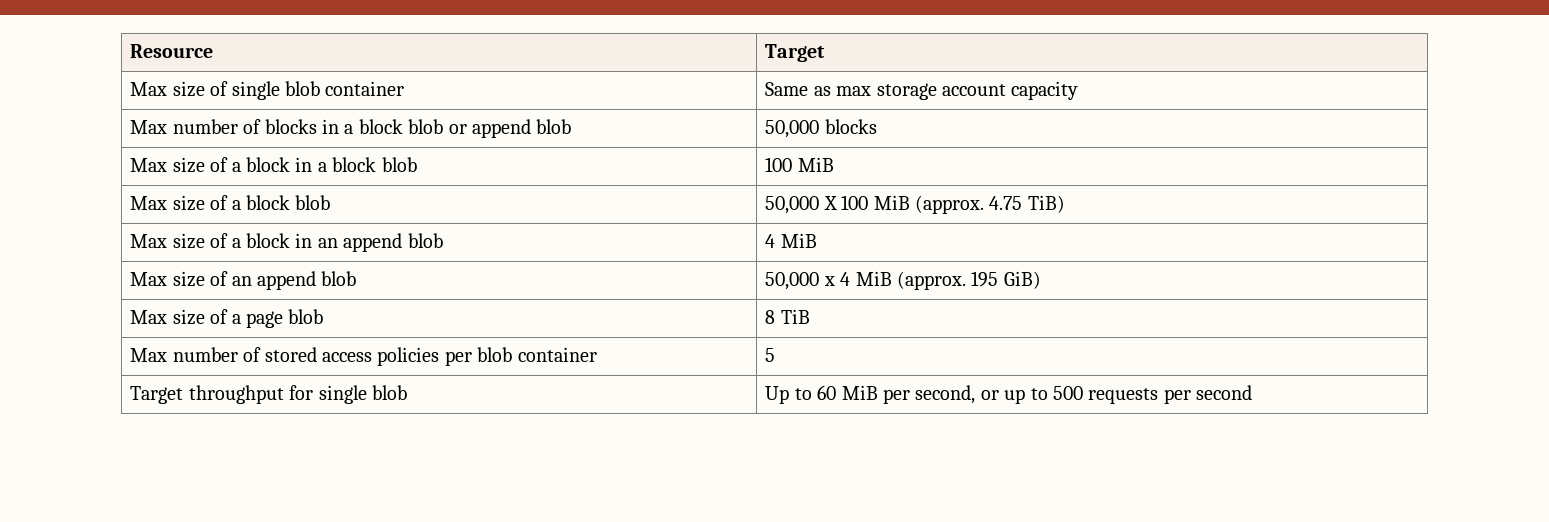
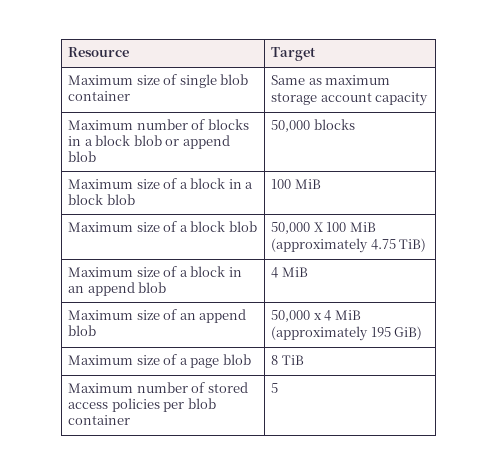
- Max size of single blob container | Same as max storage account capacity
+ Maximum size of single blob container | Same as maximum storage account capacity
- Max number of blocks in a block blob or append blob | 50,000 blocks
+ Maximum number of blocks in a block blob or append blob | 50,000 blocks
- Max size of a block in a block blob | 100 MiB
+ Maximum size of a block in a block blob | 100 MiB
- Max size of a block blob | 50,000 X 100 MiB (approx. 4.75 TiB)
+ Maximum size of a block blob | 50,000 X 100 MiB (approximately 4.75 TiB)
- Max size of a block in an append blob | 4 MiB
+ Maximum size of a block in an append blob | 4 MiB
- Max size of an append blob | 50,000 x 4 MiB (approx. 195 GiB)
+ Maximum size of an append blob | 50,000 x 4 MiB (approximately 195 GiB)
- Max size of a page blob | 8 TiB
+ Maximum size of a page blob | 8 TiB
- Max number of stored access policies per blob container | 5
+ Maximum number of stored access policies per blob container | 5
- Target throughput for single blob | Up to 60 MiB per second, or up to 500 requests per second

